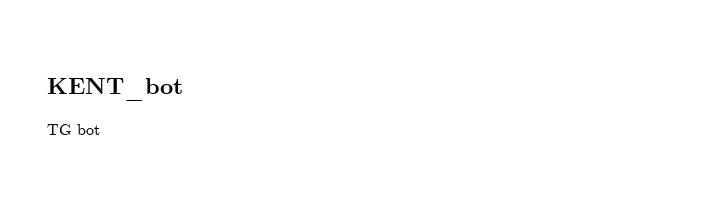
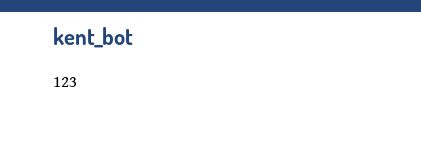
- KENT_bot
- TG bot
+ kent_bot
+ 123

